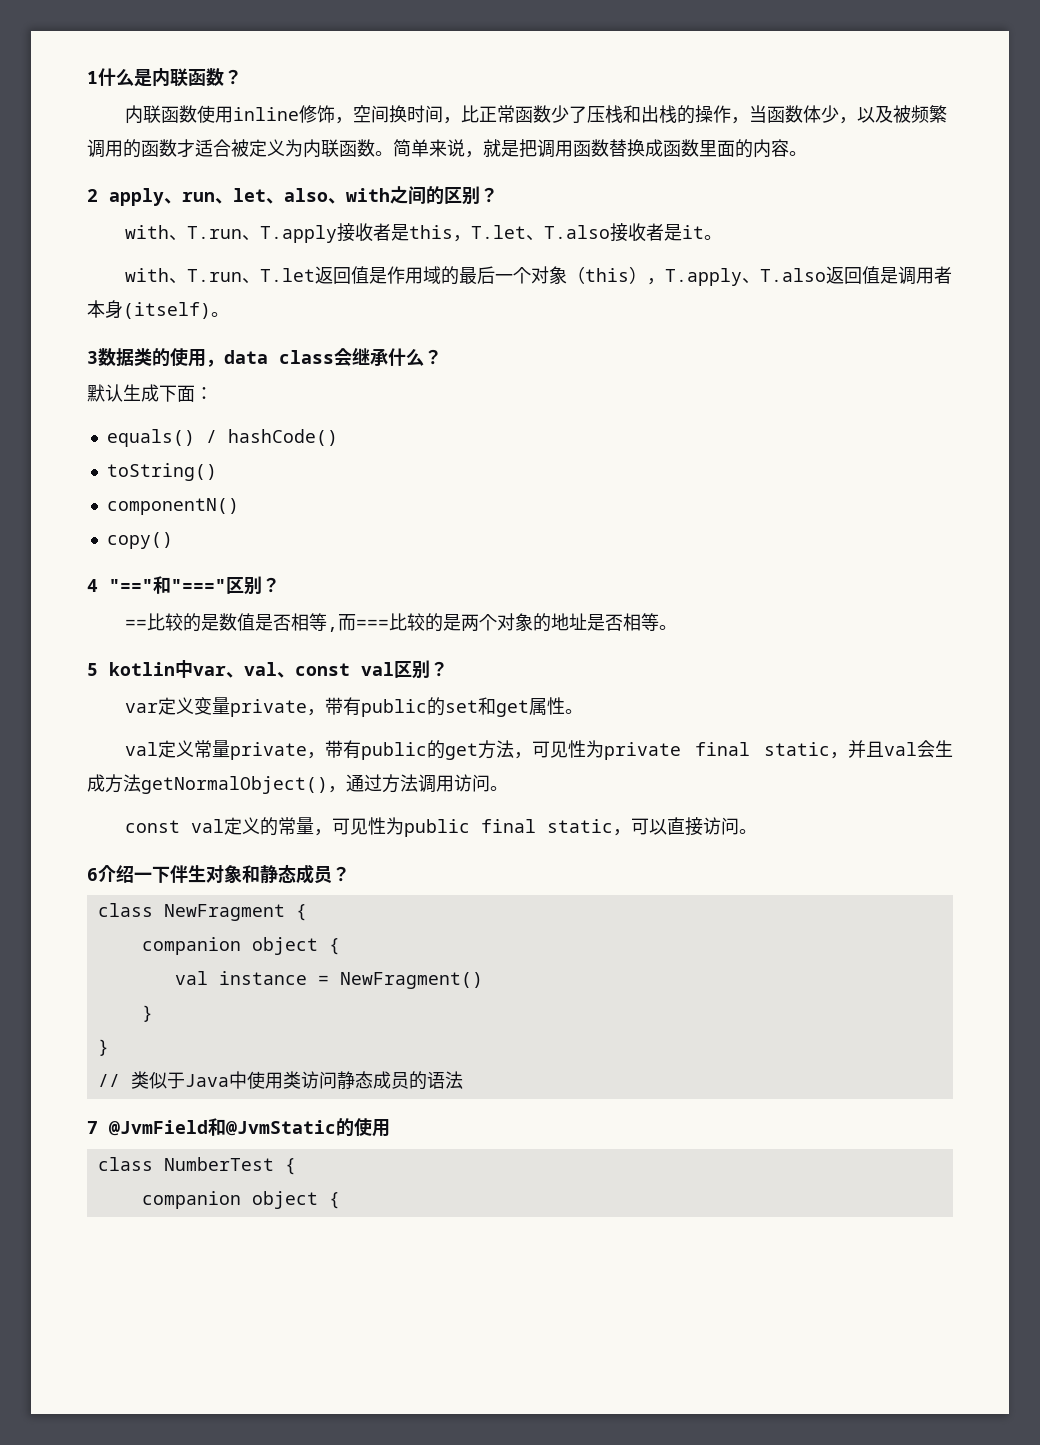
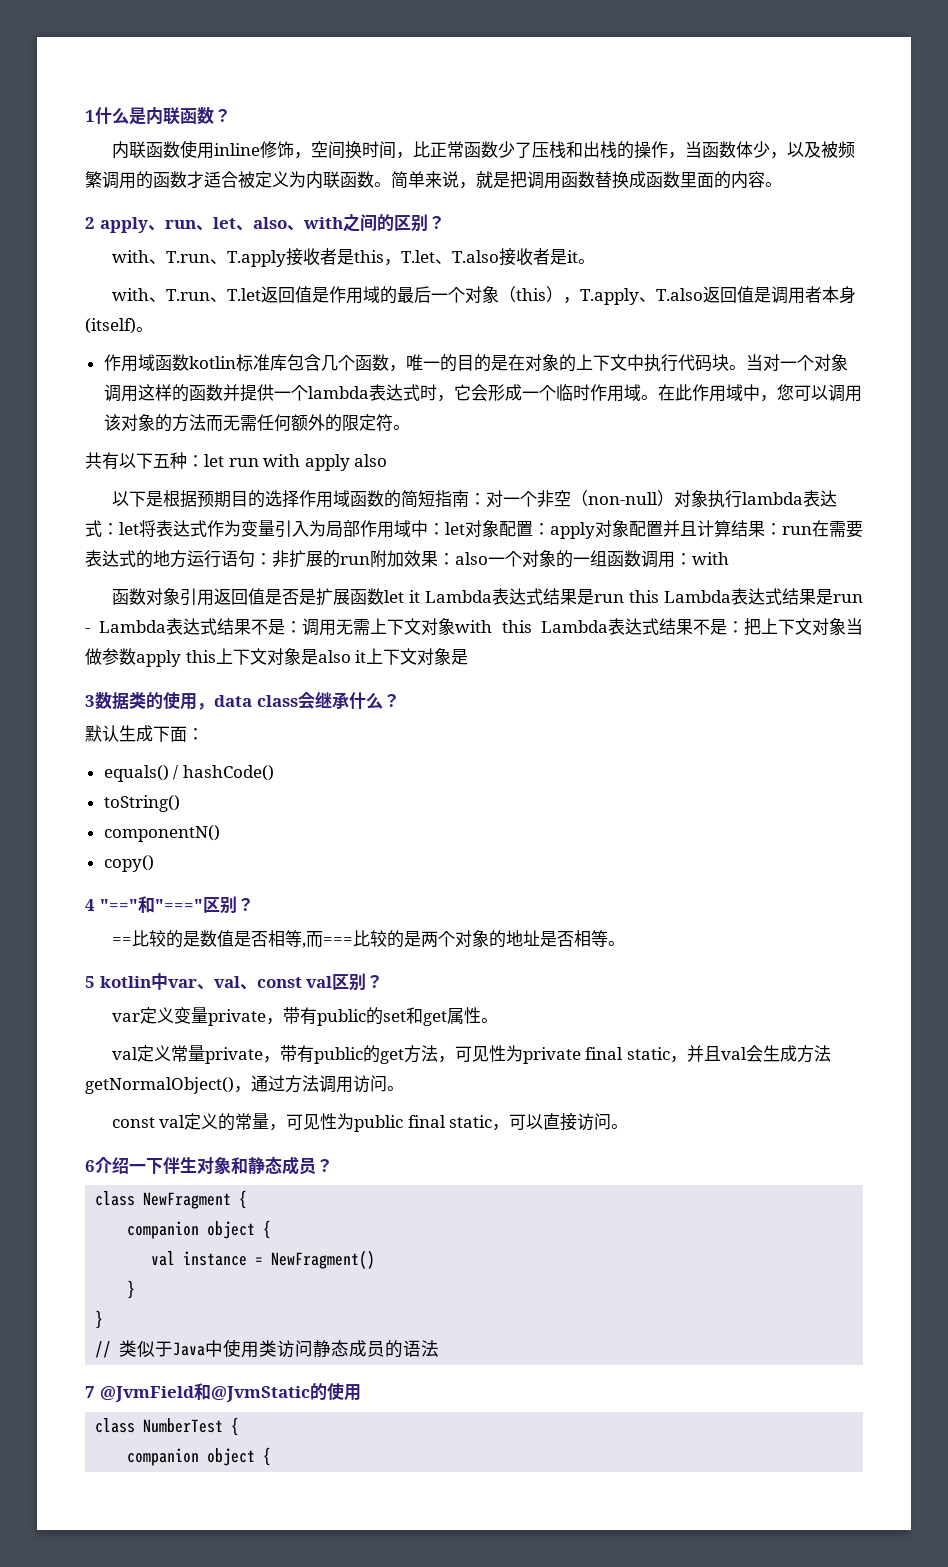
+ 作用域函数kotlin标准库包含几个函数，唯一的目的是在对象的上下文中执行代码块。当对一个对象调用这样的函数并提供一个lambda表达式时，它会形成一个临时作用域。在此作用域中，您可以调用该对象的方法而无需任何额外的限定符。
+ 共有以下五种：let run with apply also
+ 以下是根据预期目的选择作用域函数的简短指南：对一个非空（non-null）对象执行lambda表达式：let将表达式作为变量引入为局部作用域中：let对象配置：apply对象配置并且计算结果：run在需要表达式的地方运行语句：非扩展的run附加效果：also一个对象的一组函数调用：with
+ 函数对象引用返回值是否是扩展函数let it Lambda表达式结果是run this Lambda表达式结果是run - Lambda表达式结果不是：调用无需上下文对象with this Lambda表达式结果不是：把上下文对象当做参数apply this上下文对象是also it上下文对象是

